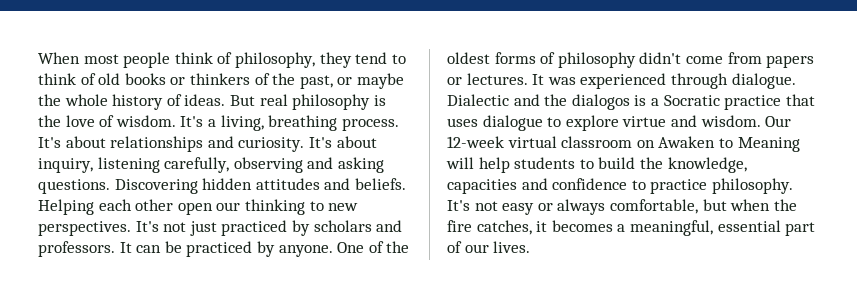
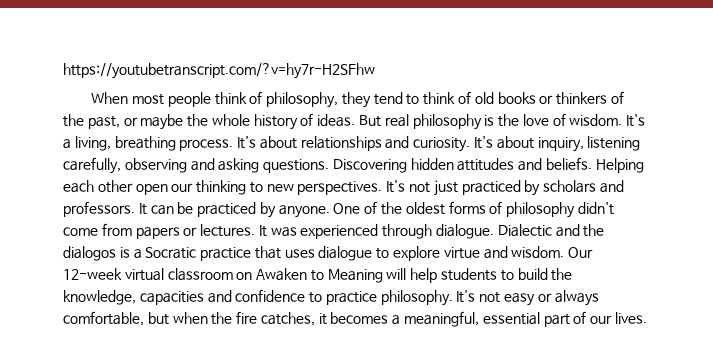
+ https://youtubetranscript.com/?v=hy7r-H2SFhw

